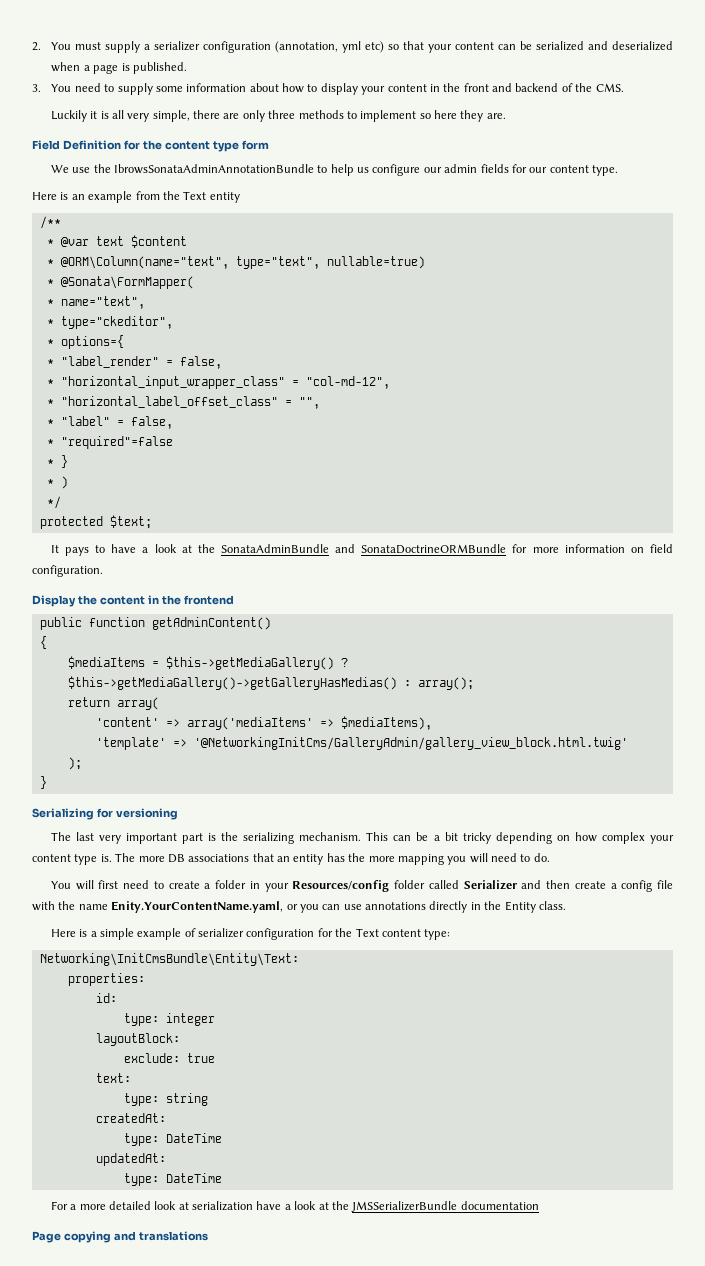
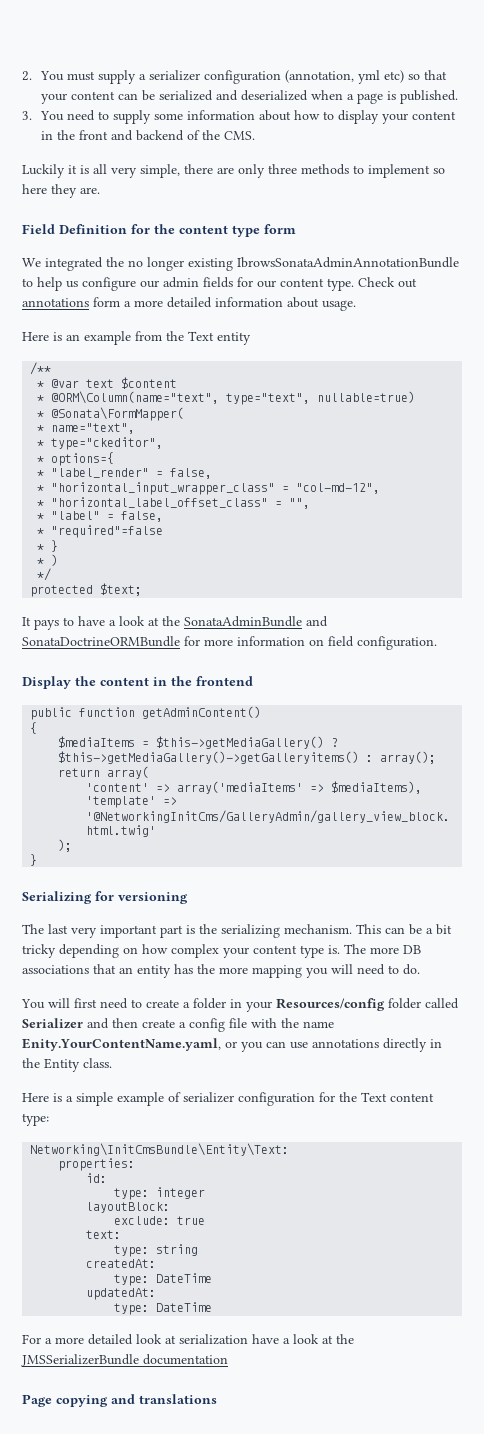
- We use the IbrowsSonataAdminAnnotationBundle to help us configure our admin fields for our content type.
+ We integrated the no longer existing IbrowsSonataAdminAnnotationBundle to help us configure our admin fields for our content type. Check out annotations form a more detailed information about usage.
- $this->getMediaGallery()->getGalleryHasMedias() : array();
+ $this->getMediaGallery()->getGalleryitems() : array();

